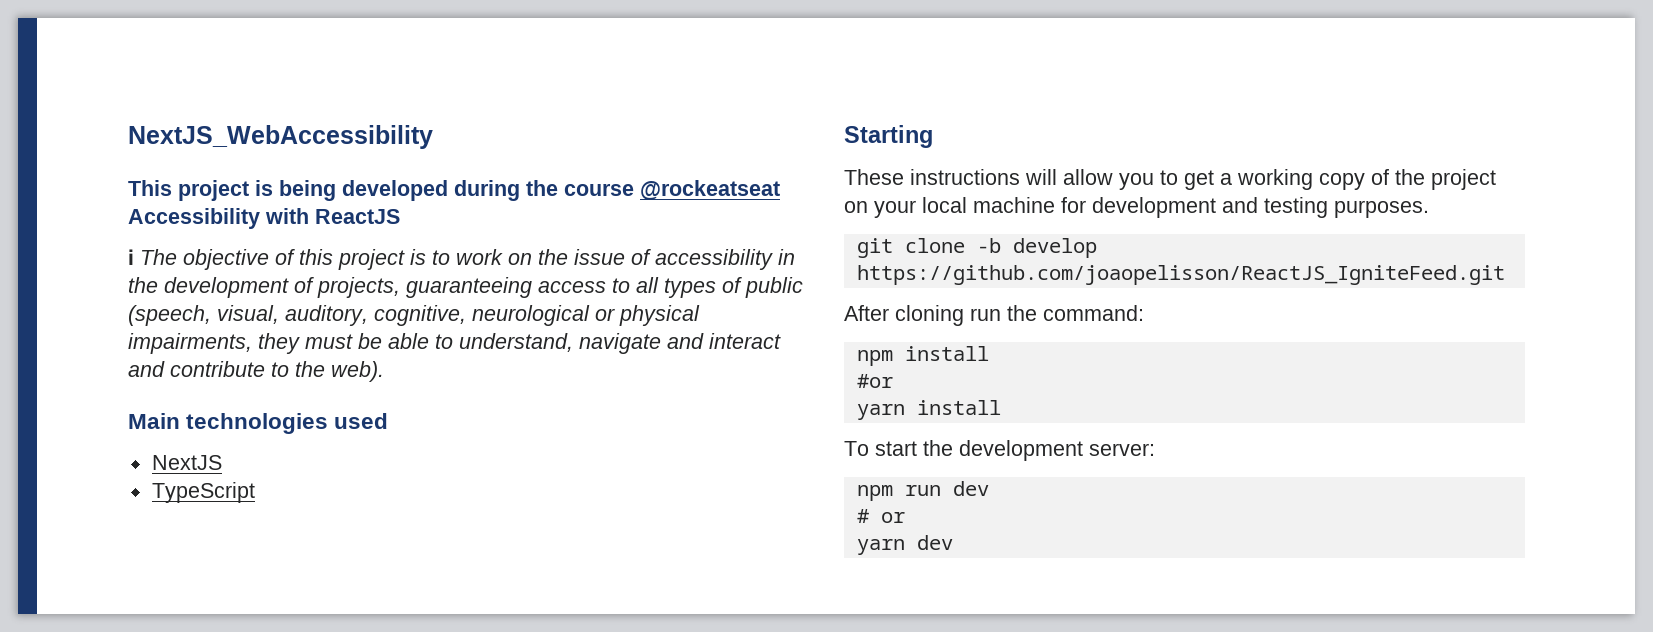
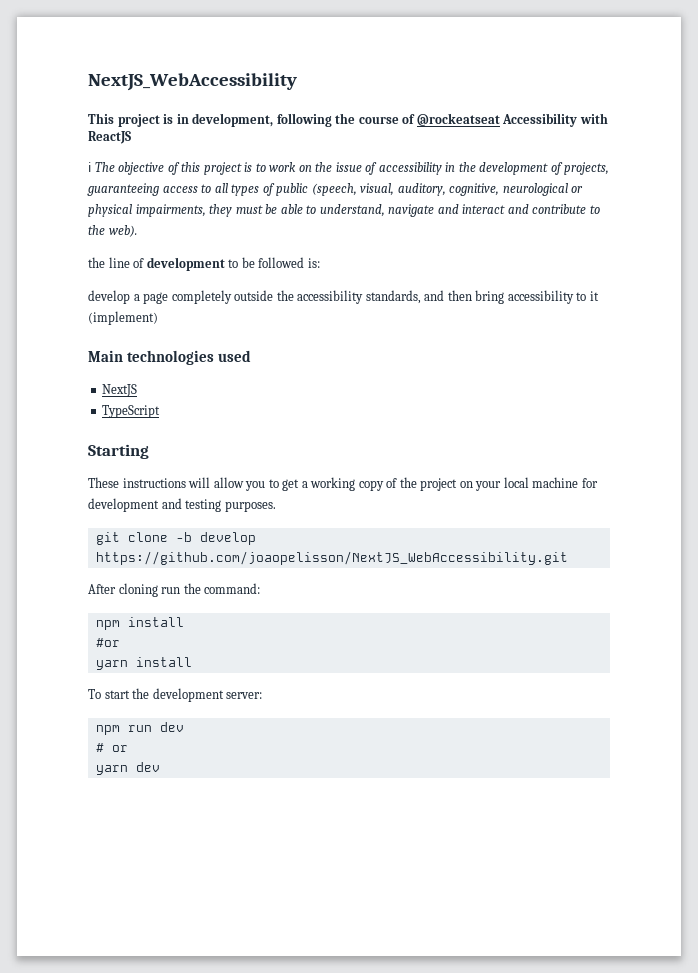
- This project is being developed during the course @rockeatseat Accessibility with ReactJS
+ This project is in development, following the course of @rockeatseat Accessibility with ReactJS
+ the line of development to be followed is:
+ develop a page completely outside the accessibility standards, and then bring accessibility to it (implement)
- git clone -b develop https://github.com/joaopelisson/ReactJS_IgniteFeed.git
+ git clone -b develop https://github.com/joaopelisson/NextJS_WebAccessibility.git

